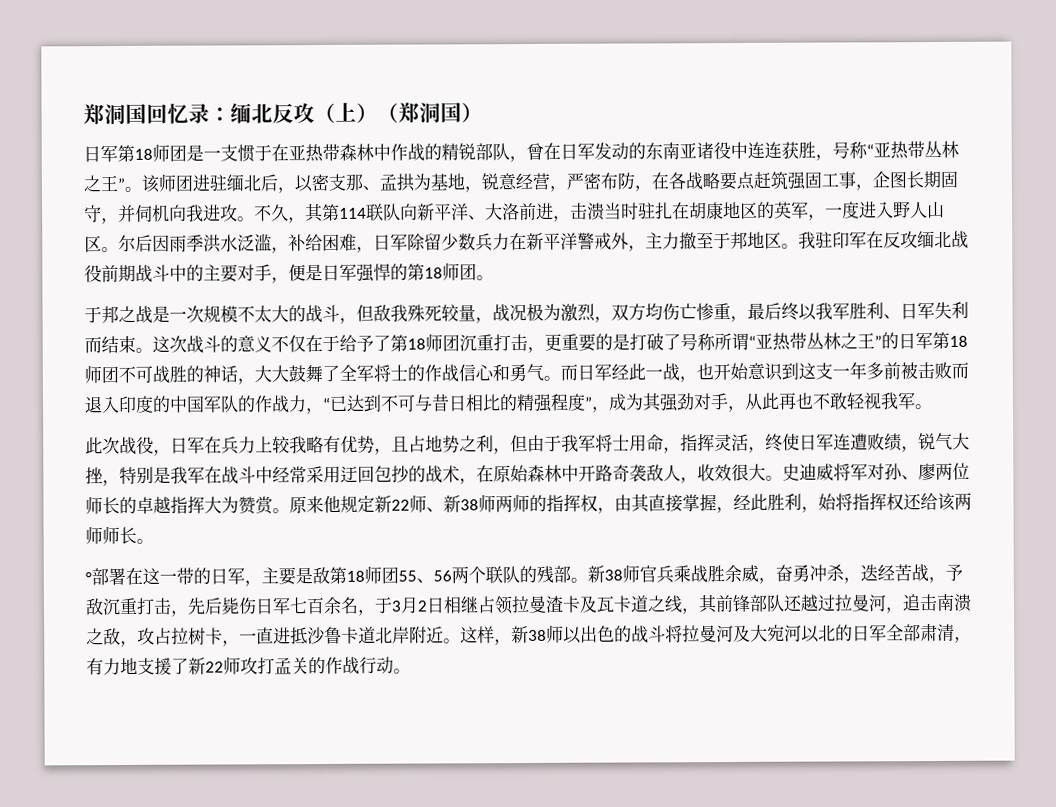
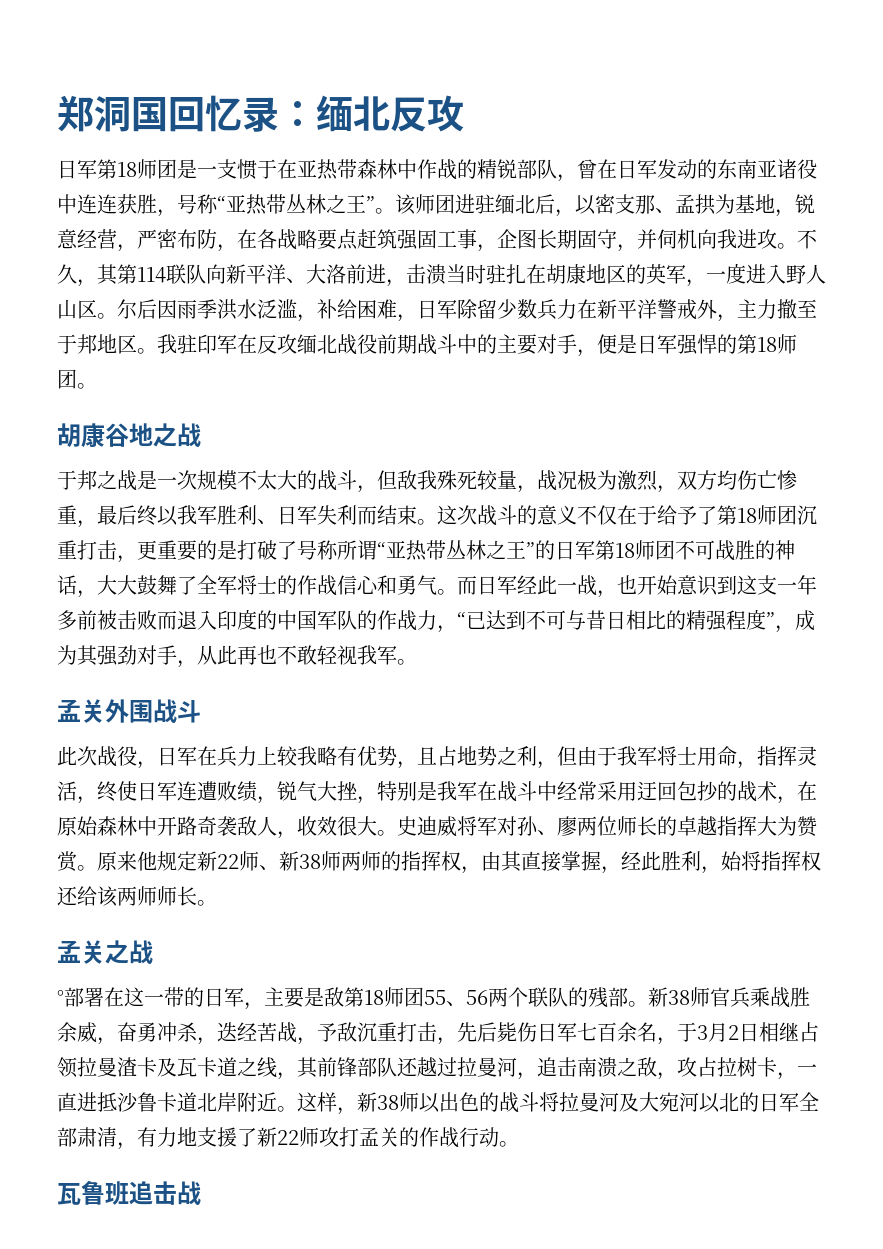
- 郑洞国回忆录：缅北反攻（上）（郑洞国）
+ 郑洞国回忆录：缅北反攻
+ 胡康谷地之战
+ 孟关外围战斗
+ 孟关之战
+ 瓦鲁班追击战

